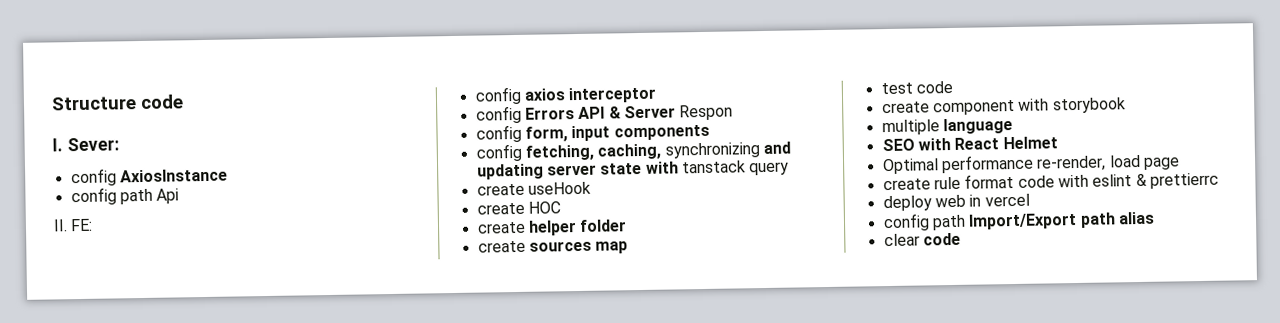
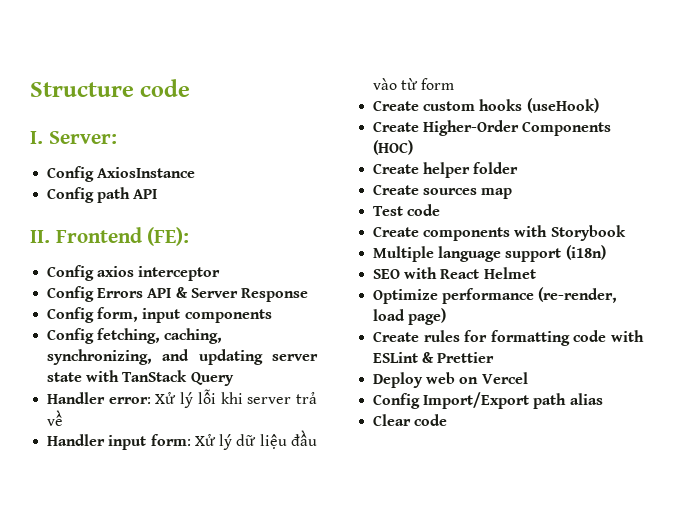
- I. Sever:
- config AxiosInstance
+ I. Server:
+ Config AxiosInstance
- config path Api
- II. FE:
- config axios interceptor
+ Config path API
+ II. Frontend (FE):
+ Config axios interceptor
- config Errors API & Server Respon
- config form, input components
+ Config Errors API & Server Response
+ Config form, input components
- config fetching, caching, synchronizing and updating server state with tanstack query
- create useHook
- create HOC
- create helper folder
+ Config fetching, caching, synchronizing, and updating server state with TanStack Query
+ Handler error: Xử lý lỗi khi server trả về
+ Handler input form: Xử lý dữ liệu đầu vào từ form
+ Create custom hooks (useHook)
+ Create Higher-Order Components (HOC)
+ Create helper folder
- create sources map
+ Create sources map
- test code
- create component with storybook
- multiple language
+ Test code
+ Create components with Storybook
+ Multiple language support (i18n)
- Optimal performance re-render, load page
- create rule format code with eslint & prettierrc
- deploy web in vercel
- config path Import/Export path alias
+ Optimize performance (re-render, load page)
+ Create rules for formatting code with ESLint & Prettier
+ Deploy web on Vercel
+ Config Import/Export path alias
- clear code
+ Clear code

